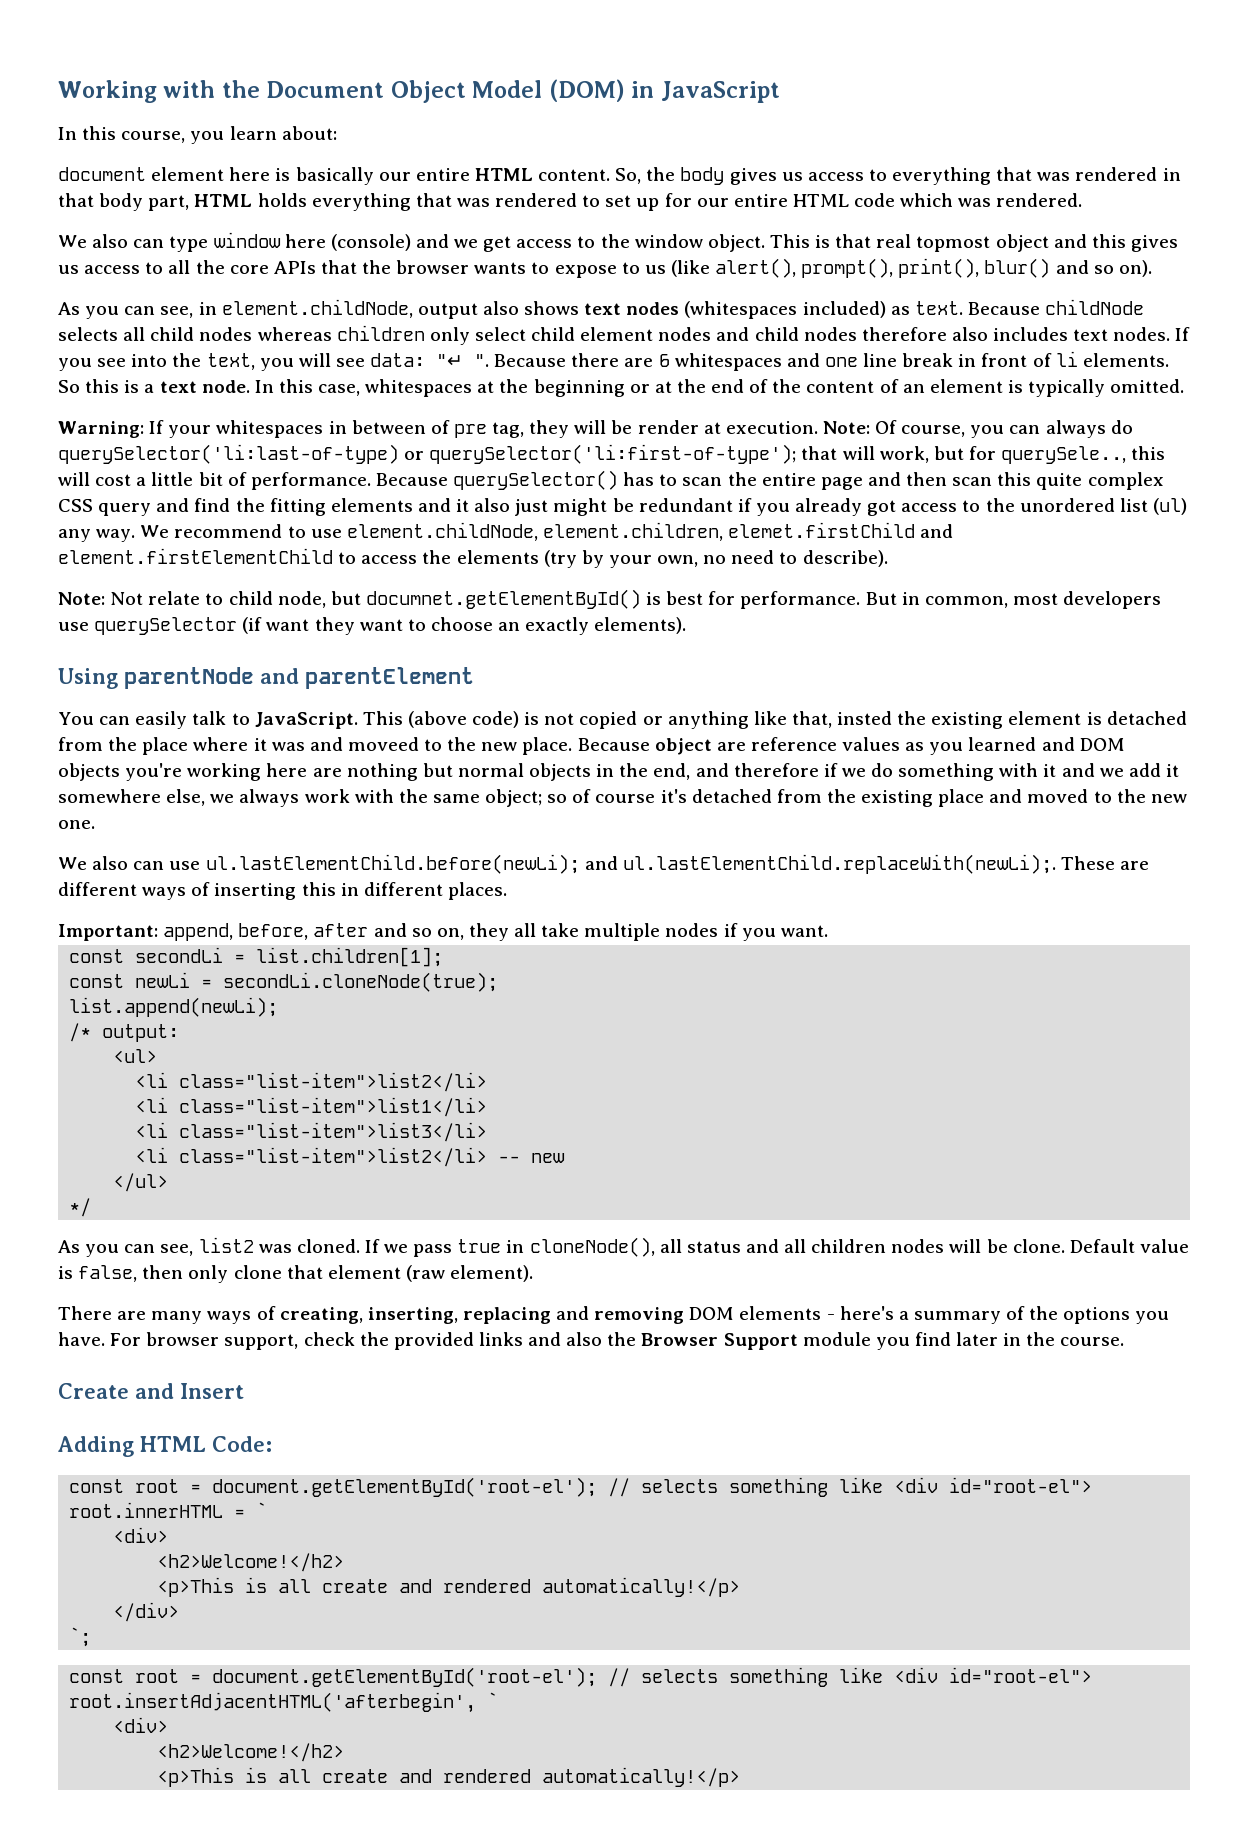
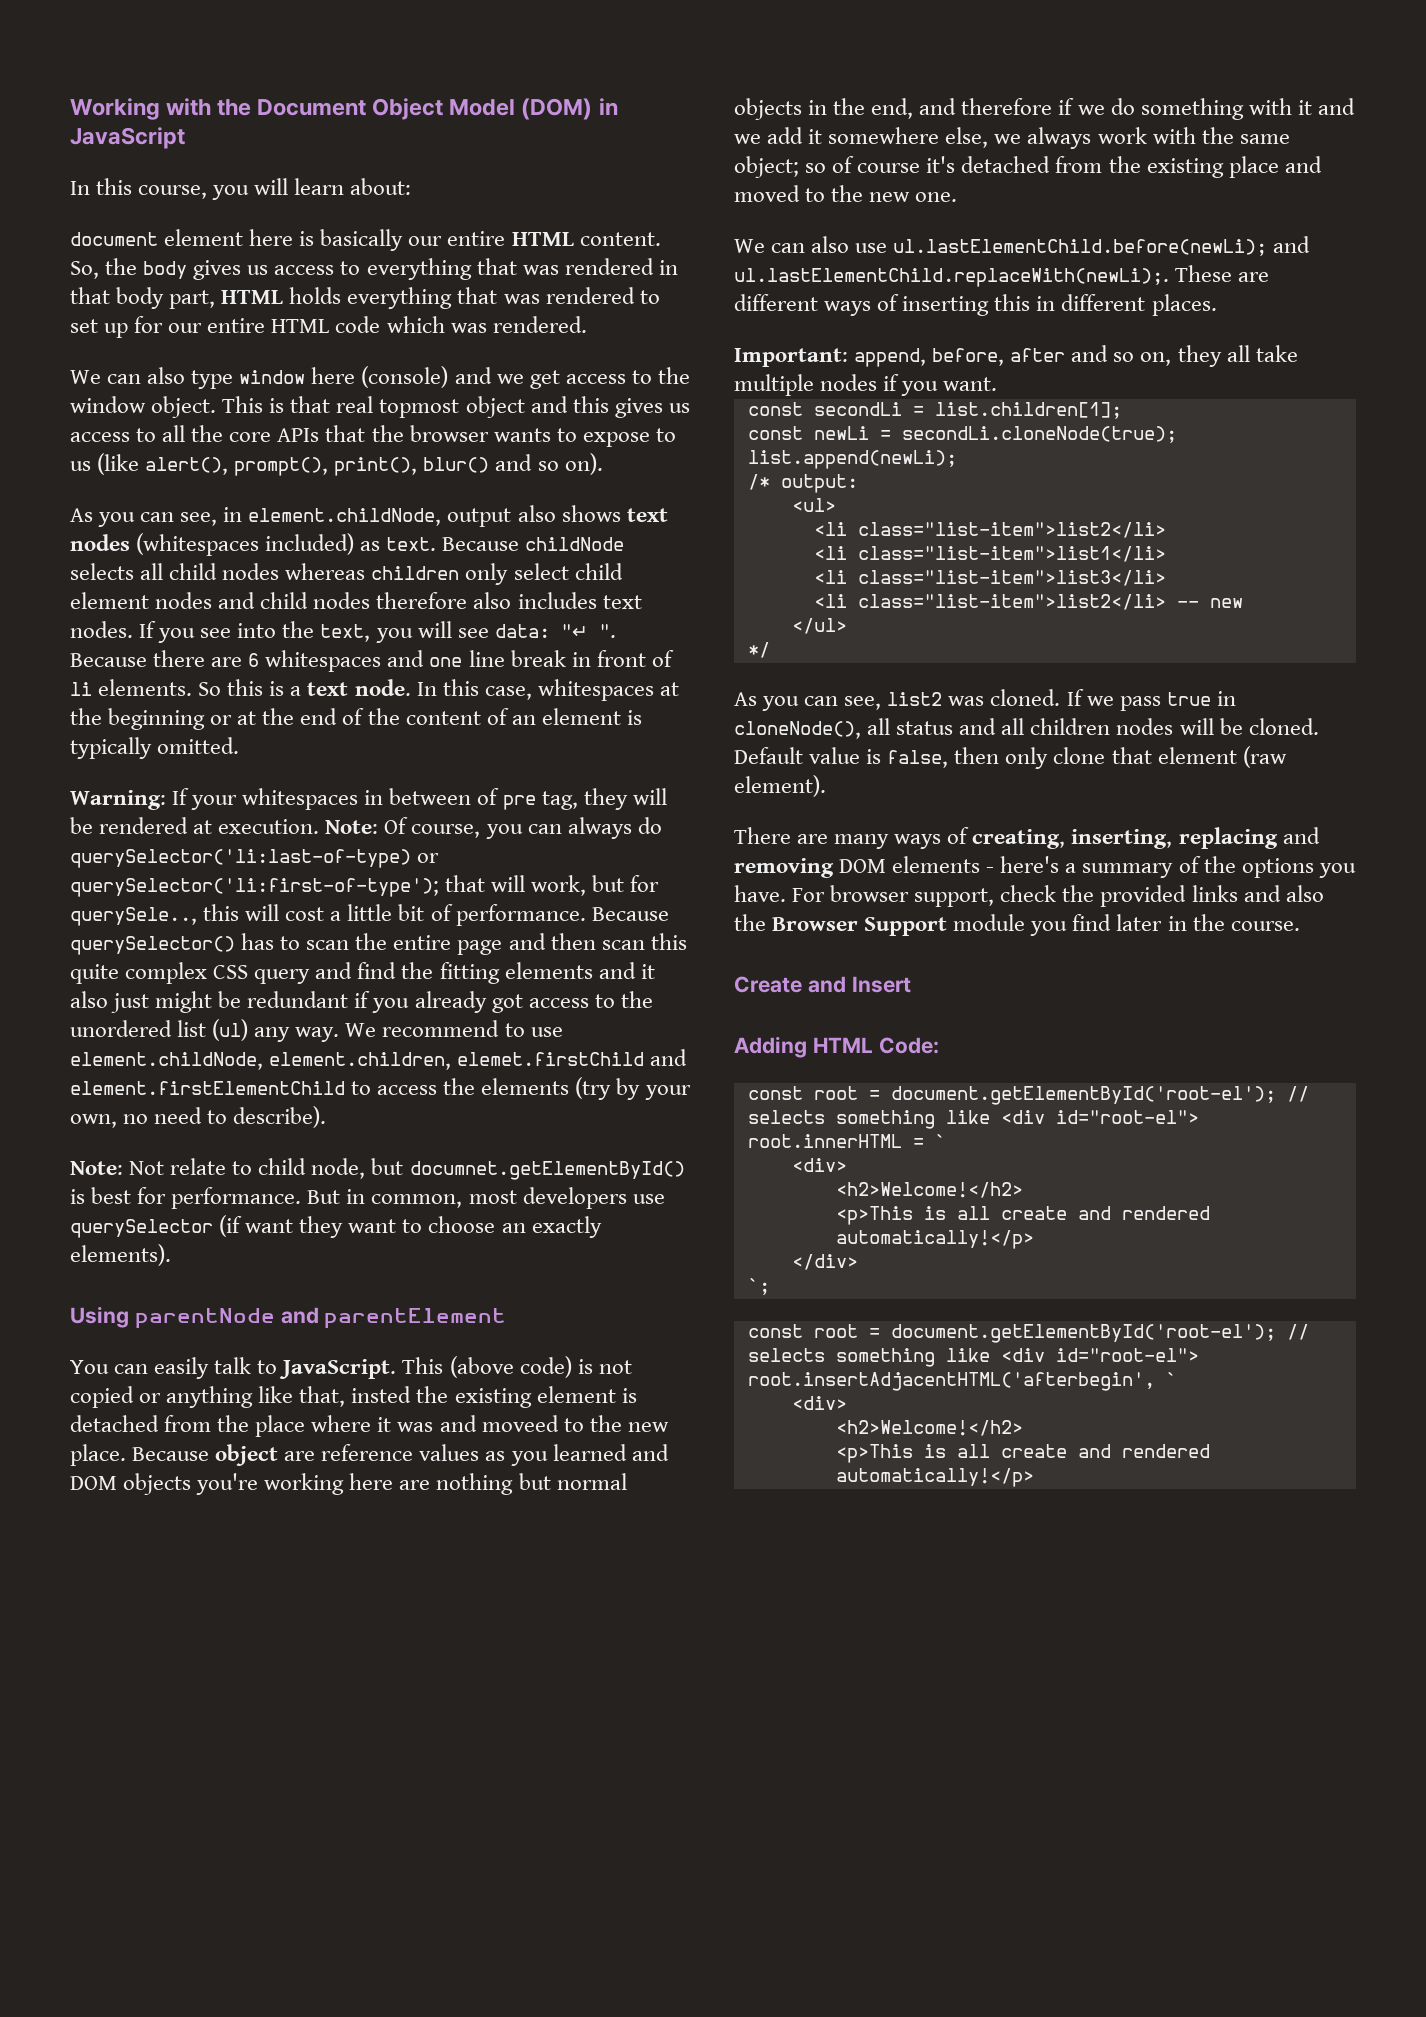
- In this course, you learn about:
+ In this course, you will learn about:
- We also can type window here (console) and we get access to the window object.
+ We can also type window here (console) and we get access to the window object.
- Warning: If your whitespaces in between of pre tag, they will be render at execution.
+ Warning: If your whitespaces in between of pre tag, they will be rendered at execution.
- We also can use ul.lastElementChild.before(newLi); and ul.lastElementChild.replaceWith(newLi);. These are different ways of inserting this in different places.
+ We can also use ul.lastElementChild.before(newLi); and ul.lastElementChild.replaceWith(newLi);. These are different ways of inserting this in different places.
- If we pass true in cloneNode(), all status and all children nodes will be clone.
+ If we pass true in cloneNode(), all status and all children nodes will be cloned.

